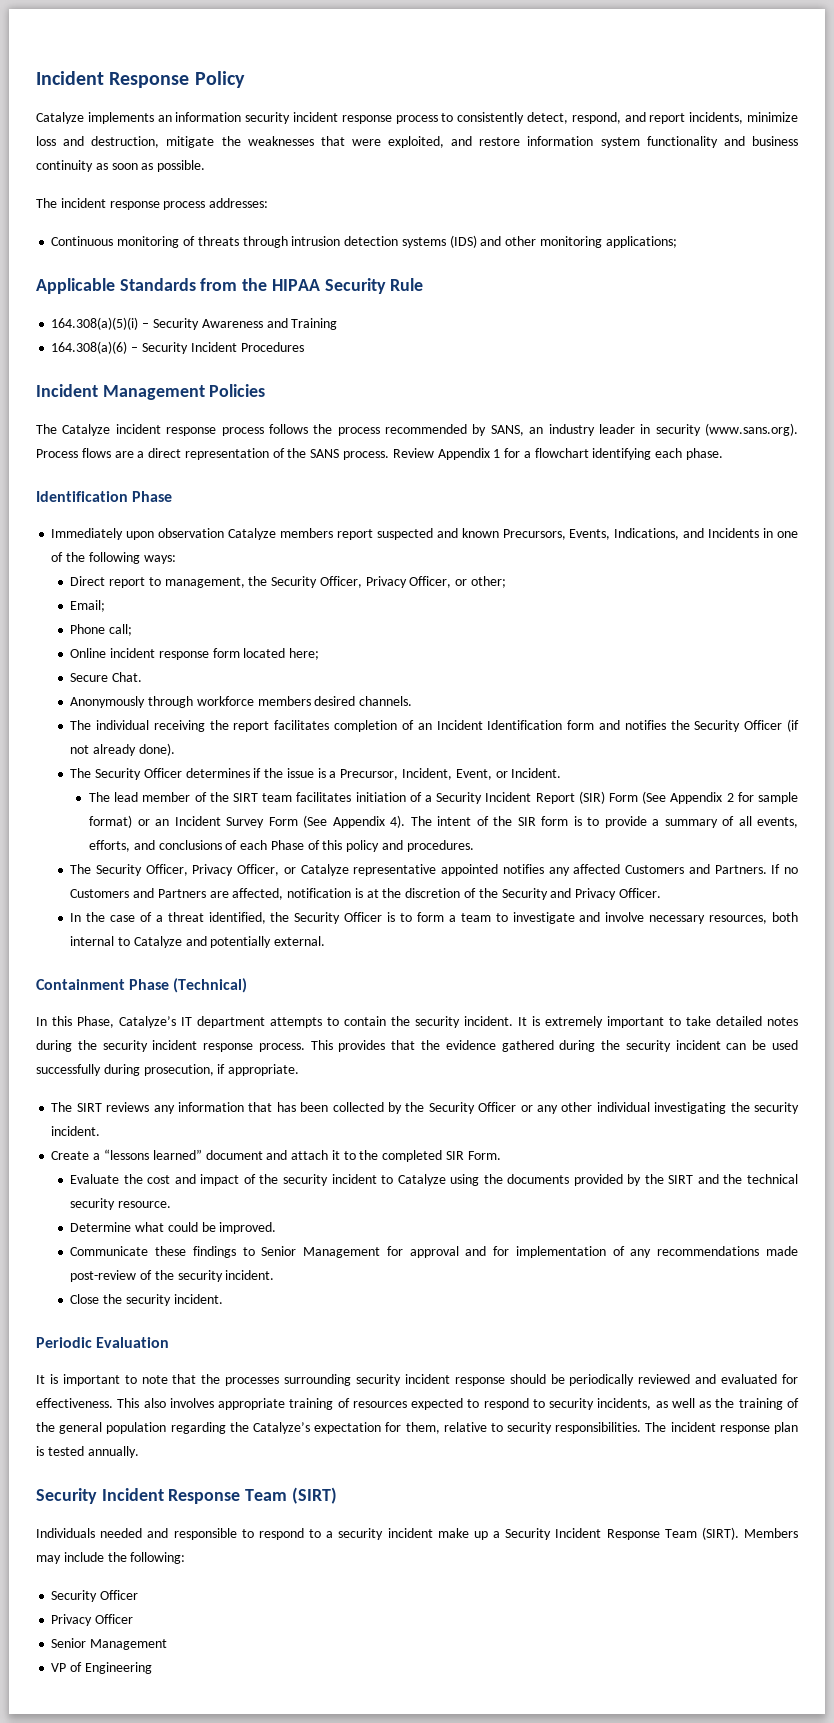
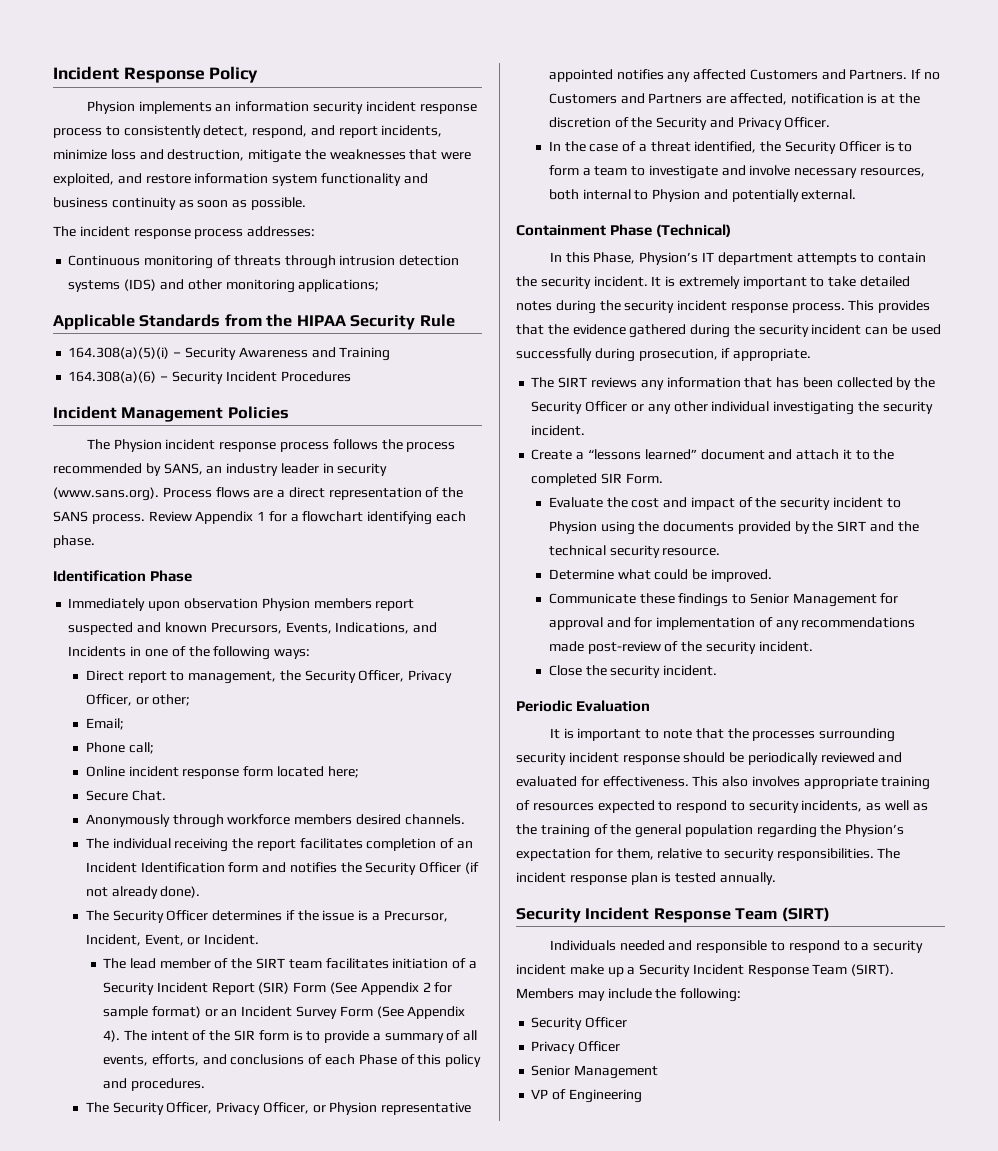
- Catalyze implements an information security incident response process to consistently detect, respond, and report incidents, minimize loss and destruction, mitigate the weaknesses that were exploited, and restore information system functionality and business continuity as soon as possible.
+ Physion implements an information security incident response process to consistently detect, respond, and report incidents, minimize loss and destruction, mitigate the weaknesses that were exploited, and restore information system functionality and business continuity as soon as possible.
- The Catalyze incident response process follows the process recommended by SANS, an industry leader in security (www.sans.org). Process flows are a direct representation of the SANS process.
+ The Physion incident response process follows the process recommended by SANS, an industry leader in security (www.sans.org). Process flows are a direct representation of the SANS process.
- Immediately upon observation Catalyze members report suspected and known Precursors, Events, Indications, and Incidents in one of the following ways:
+ Immediately upon observation Physion members report suspected and known Precursors, Events, Indications, and Incidents in one of the following ways:
- The Security Officer, Privacy Officer, or Catalyze representative appointed notifies any affected Customers and Partners.
+ The Security Officer, Privacy Officer, or Physion representative appointed notifies any affected Customers and Partners.
- In the case of a threat identified, the Security Officer is to form a team to investigate and involve necessary resources, both internal to Catalyze and potentially external.
+ In the case of a threat identified, the Security Officer is to form a team to investigate and involve necessary resources, both internal to Physion and potentially external.
- In this Phase, Catalyze’s IT department attempts to contain the security incident.
+ In this Phase, Physion’s IT department attempts to contain the security incident.
- Evaluate the cost and impact of the security incident to Catalyze using the documents provided by the SIRT and the technical security resource.
+ Evaluate the cost and impact of the security incident to Physion using the documents provided by the SIRT and the technical security resource.
- This also involves appropriate training of resources expected to respond to security incidents, as well as the training of the general population regarding the Catalyze’s expectation for them, relative to security responsibilities.
+ This also involves appropriate training of resources expected to respond to security incidents, as well as the training of the general population regarding the Physion’s expectation for them, relative to security responsibilities.

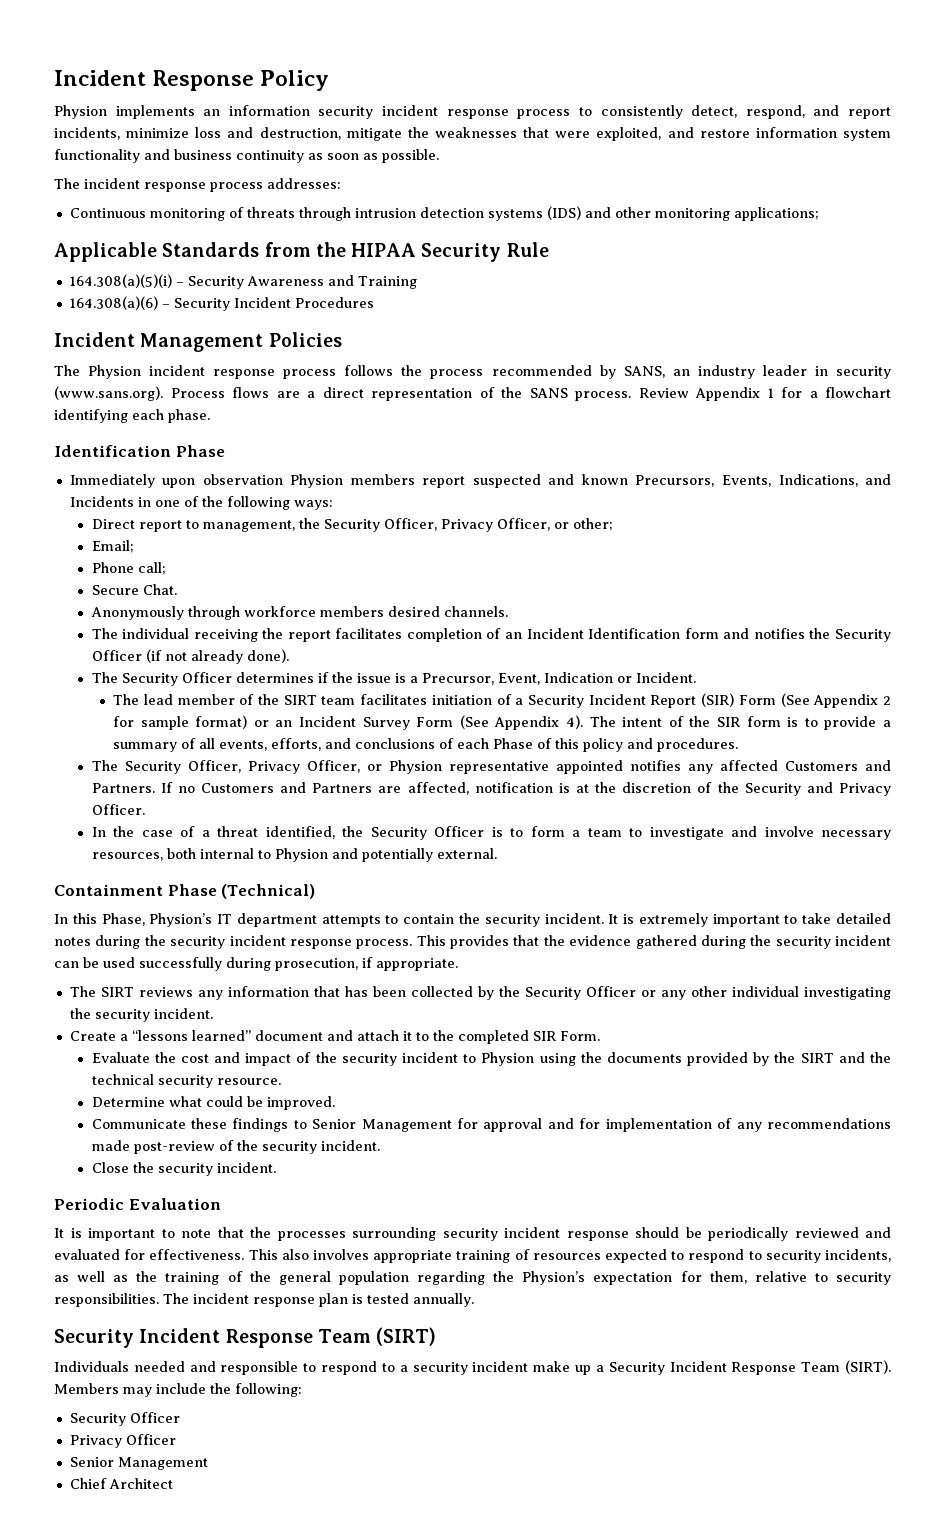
- Online incident response form located here;
- The Security Officer determines if the issue is a Precursor, Incident, Event, or Incident.
+ The Security Officer determines if the issue is a Precursor, Event, Indication or Incident.
- VP of Engineering
+ Chief Architect

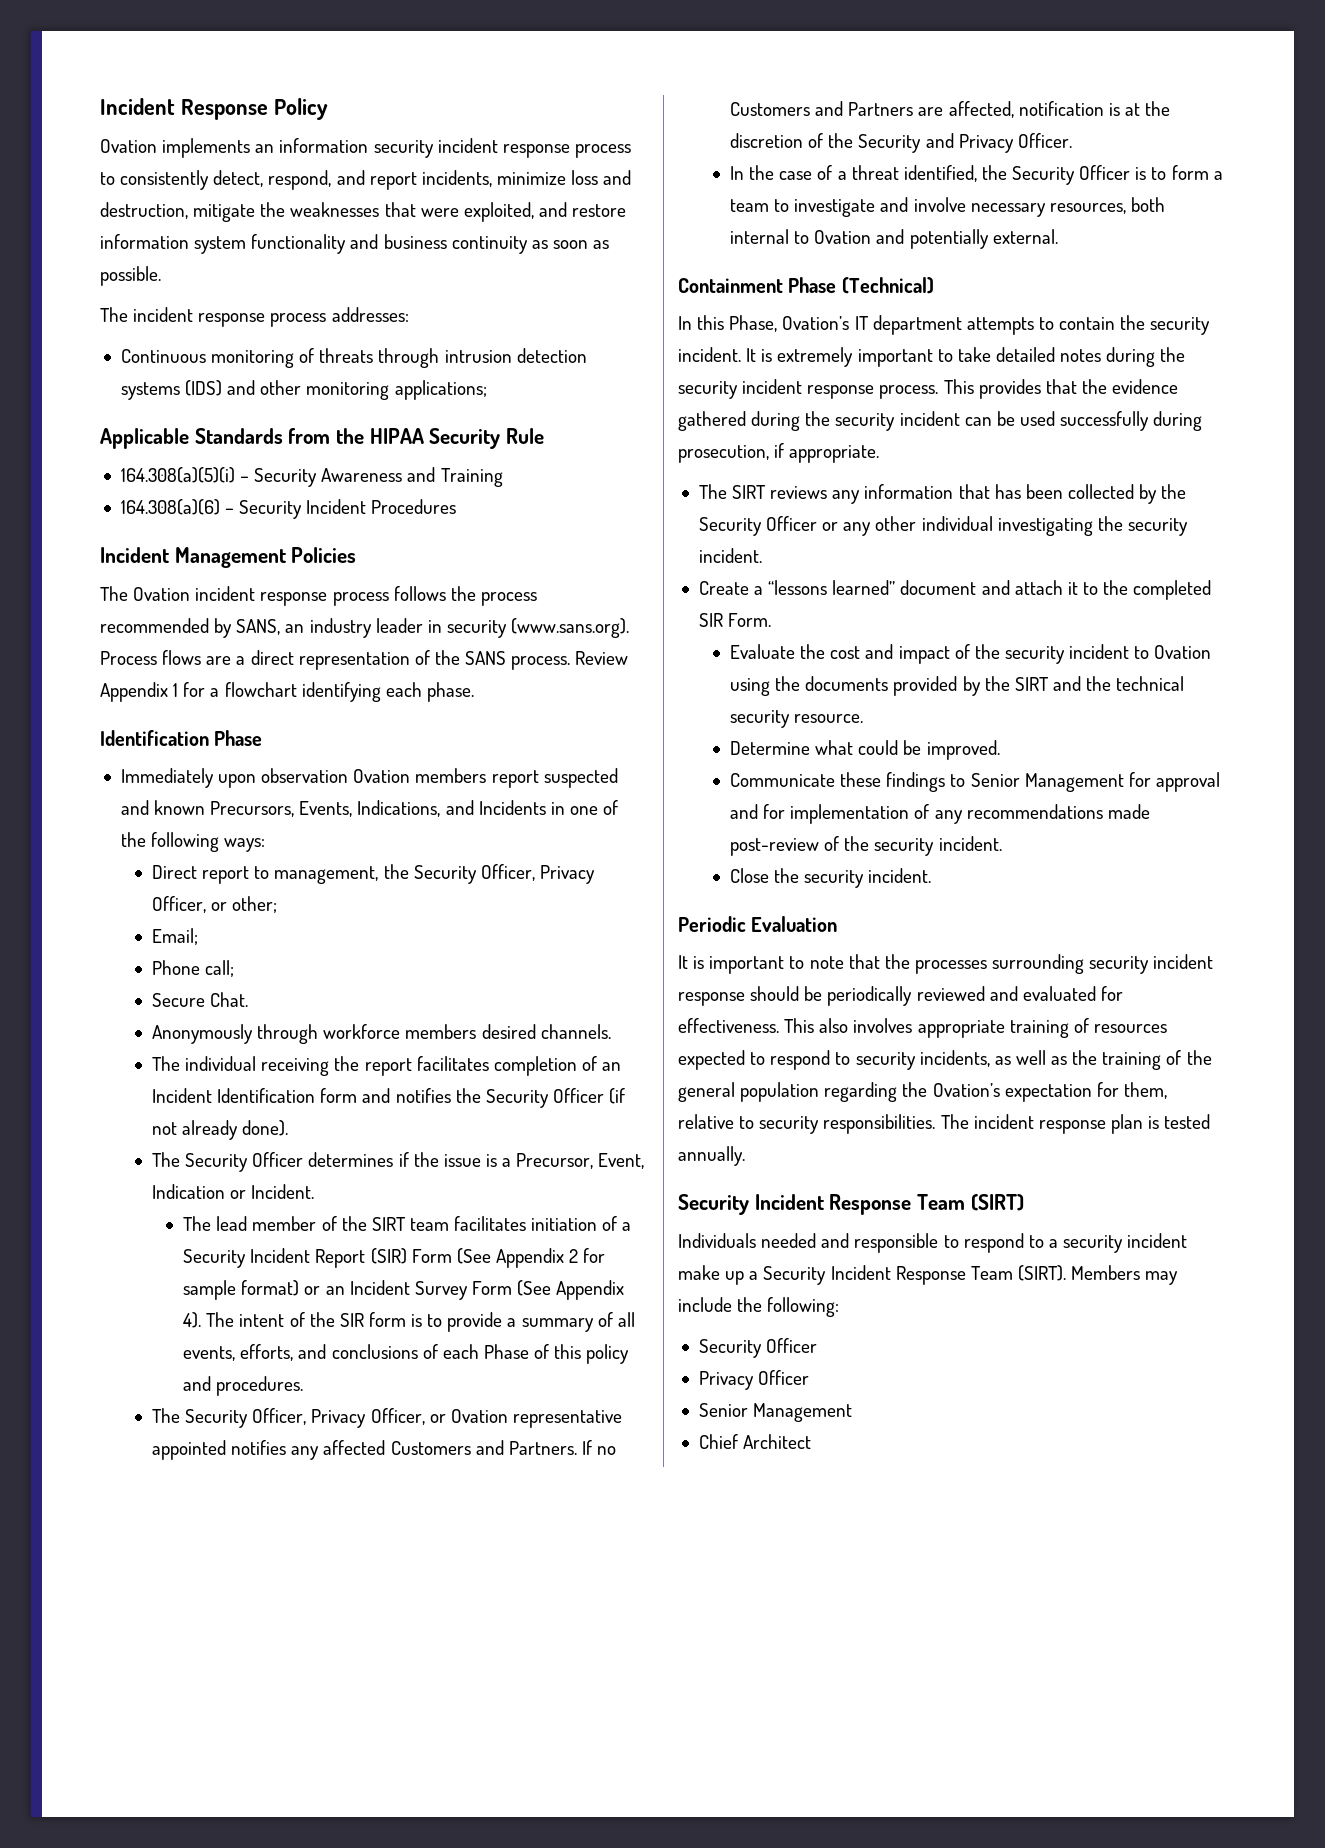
- Physion implements an information security incident response process to consistently detect, respond, and report incidents, minimize loss and destruction, mitigate the weaknesses that were exploited, and restore information system functionality and business continuity as soon as possible.
+ Ovation implements an information security incident response process to consistently detect, respond, and report incidents, minimize loss and destruction, mitigate the weaknesses that were exploited, and restore information system functionality and business continuity as soon as possible.
- The Physion incident response process follows the process recommended by SANS, an industry leader in security (www.sans.org). Process flows are a direct representation of the SANS process.
+ The Ovation incident response process follows the process recommended by SANS, an industry leader in security (www.sans.org). Process flows are a direct representation of the SANS process.
- Immediately upon observation Physion members report suspected and known Precursors, Events, Indications, and Incidents in one of the following ways:
+ Immediately upon observation Ovation members report suspected and known Precursors, Events, Indications, and Incidents in one of the following ways:
- The Security Officer, Privacy Officer, or Physion representative appointed notifies any affected Customers and Partners.
+ The Security Officer, Privacy Officer, or Ovation representative appointed notifies any affected Customers and Partners.
- In the case of a threat identified, the Security Officer is to form a team to investigate and involve necessary resources, both internal to Physion and potentially external.
+ In the case of a threat identified, the Security Officer is to form a team to investigate and involve necessary resources, both internal to Ovation and potentially external.
- In this Phase, Physion’s IT department attempts to contain the security incident.
+ In this Phase, Ovation’s IT department attempts to contain the security incident.
- Evaluate the cost and impact of the security incident to Physion using the documents provided by the SIRT and the technical security resource.
+ Evaluate the cost and impact of the security incident to Ovation using the documents provided by the SIRT and the technical security resource.
- This also involves appropriate training of resources expected to respond to security incidents, as well as the training of the general population regarding the Physion’s expectation for them, relative to security responsibilities.
+ This also involves appropriate training of resources expected to respond to security incidents, as well as the training of the general population regarding the Ovation’s expectation for them, relative to security responsibilities.

